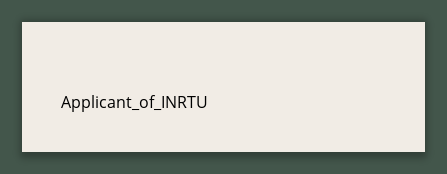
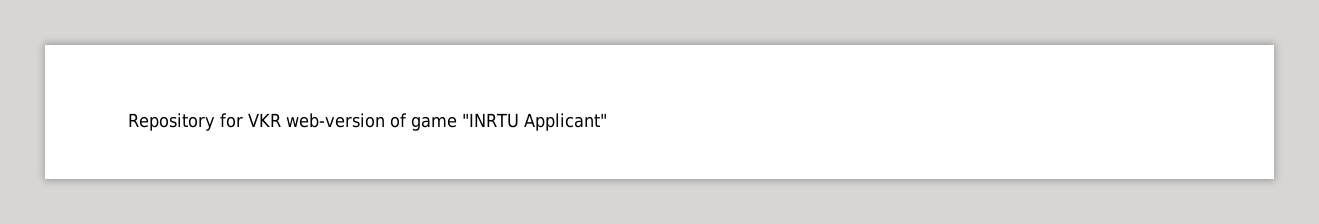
- Applicant_of_INRTU
+ Repository for VKR web-version of game "INRTU Applicant"

